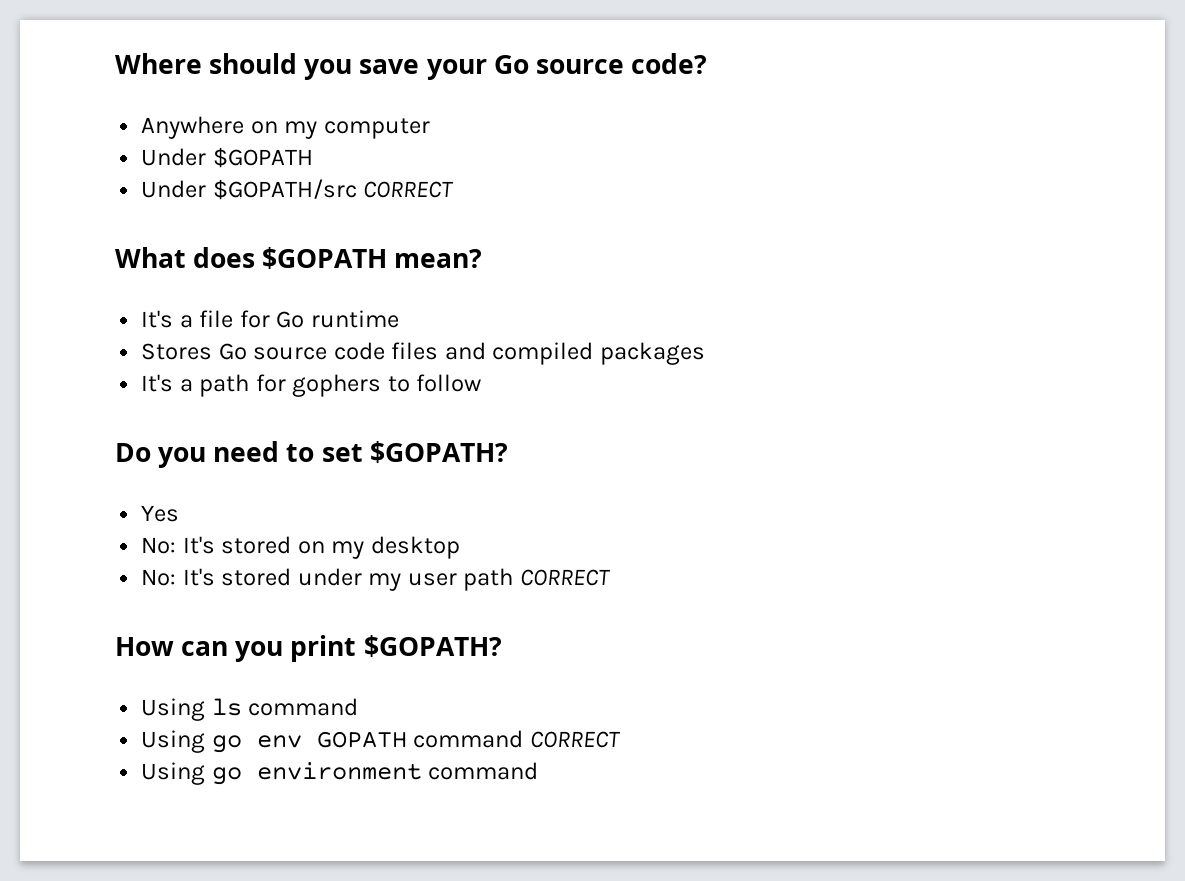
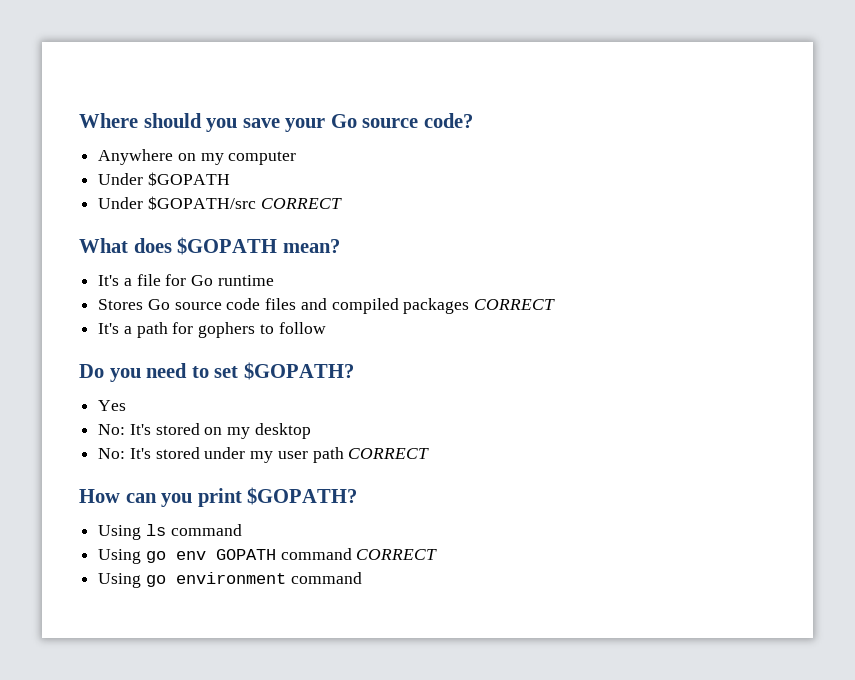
- Stores Go source code files and compiled packages
+ Stores Go source code files and compiled packages CORRECT

